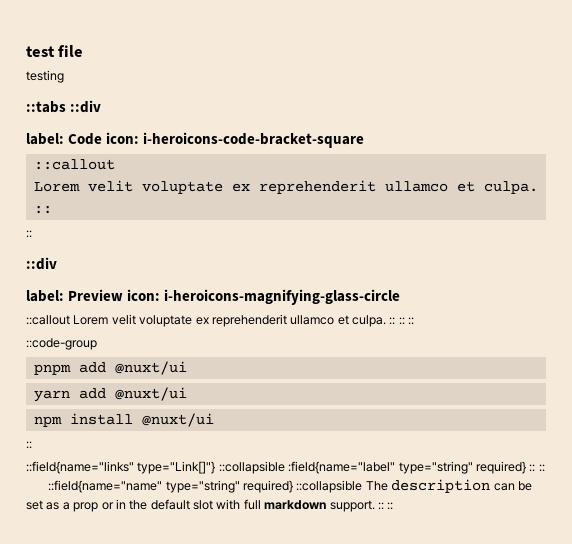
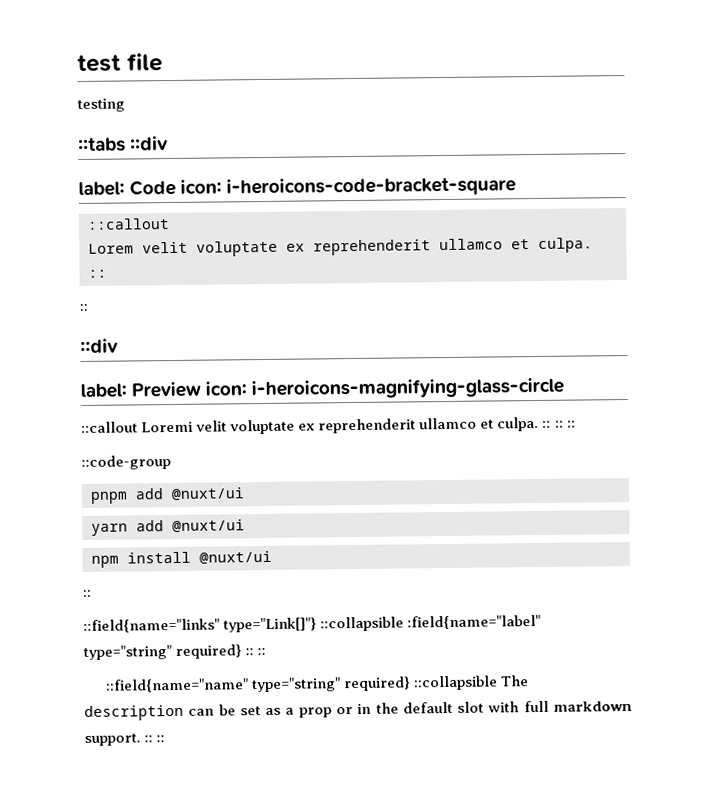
- ::callout Lorem velit voluptate ex reprehenderit ullamco et culpa. :: :: ::
+ ::callout Loremi velit voluptate ex reprehenderit ullamco et culpa. :: :: ::

